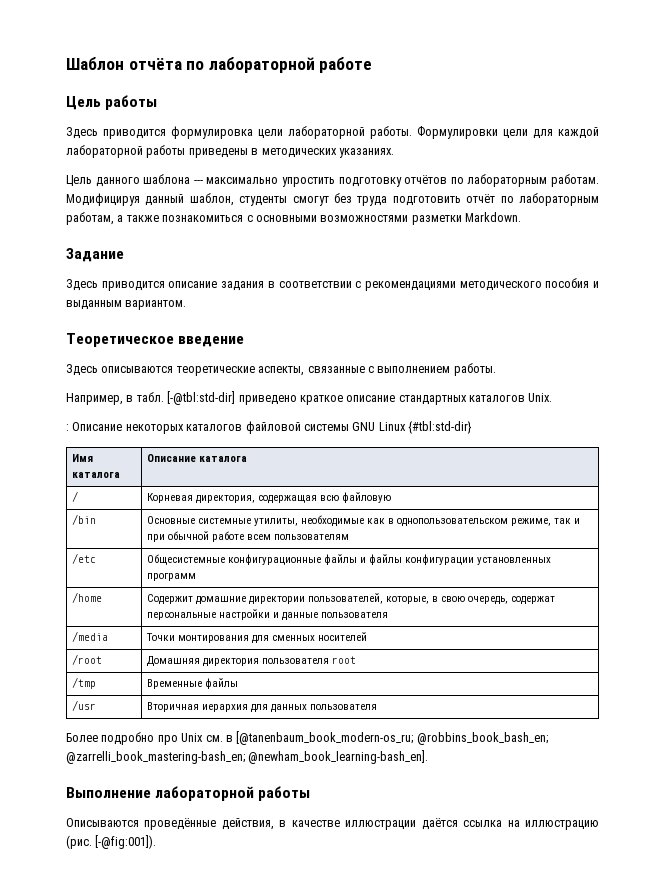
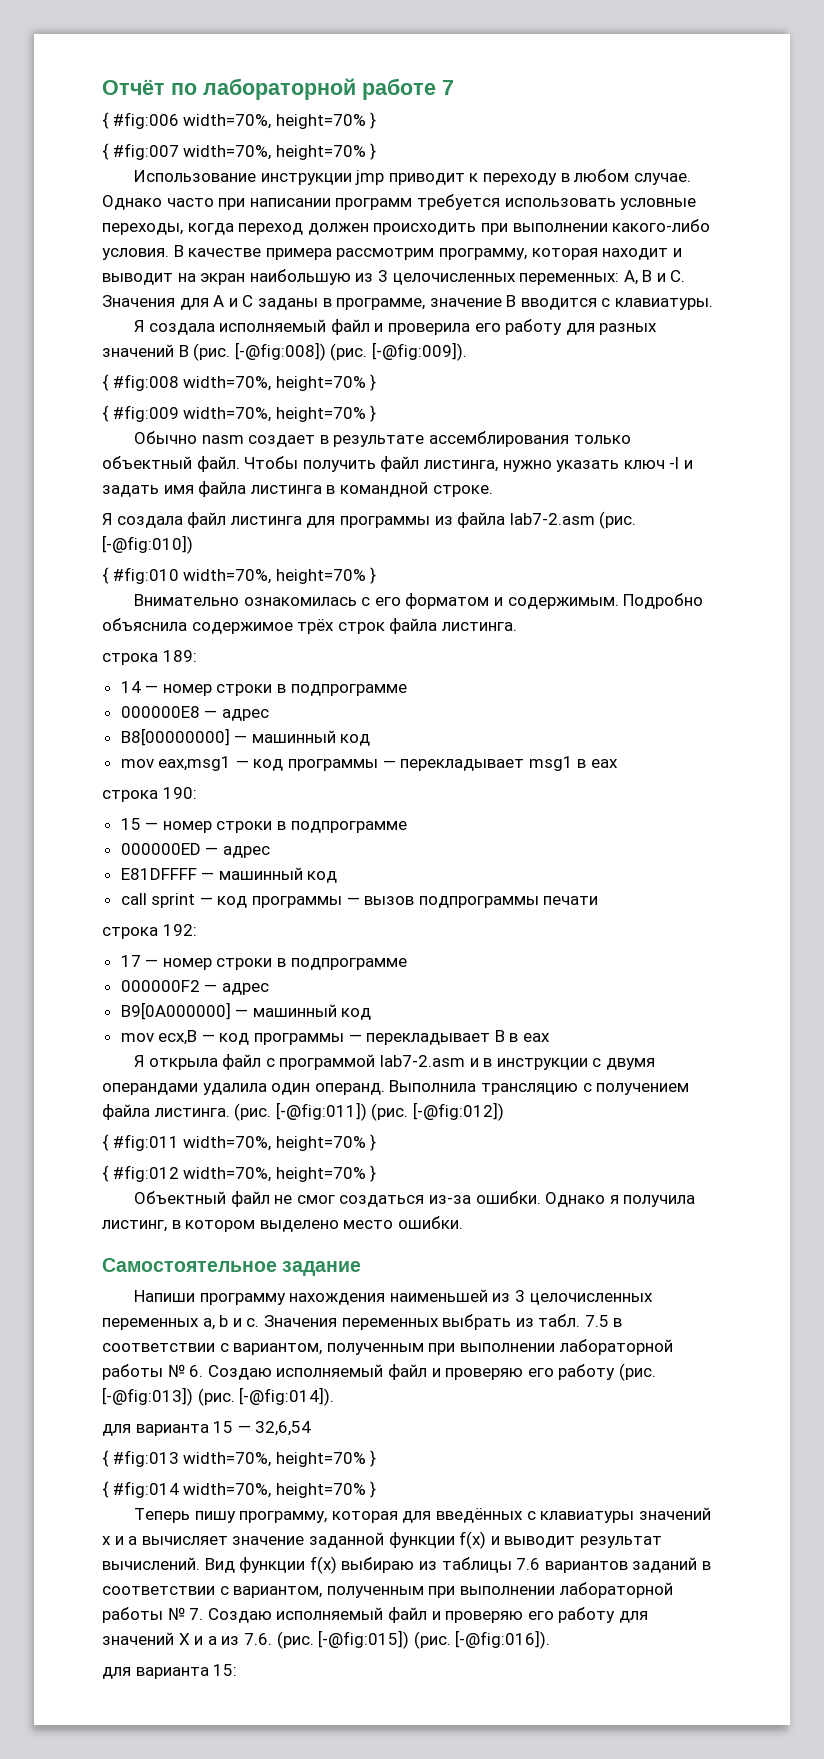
- Шаблон отчёта по лабораторной работе
- Цель работы
- Здесь приводится формулировка цели лабораторной работы. Формулировки цели для каждой лабораторной работы приведены в методических указаниях.
- Цель данного шаблона --- максимально упростить подготовку отчётов по лабораторным работам. Модифицируя данный шаблон, студенты смогут без труда подготовить отчёт по лабораторным работам, а также познакомиться с основными возможностями разметки Markdown.
- Задание
- Здесь приводится описание задания в соответствии с рекомендациями методического пособия и выданным вариантом.
- Теоретическое введение
- Здесь описываются теоретические аспекты, связанные с выполнением работы.
- Например, в табл. [-@tbl:std-dir] приведено краткое описание стандартных каталогов Unix.
- : Описание некоторых каталогов файловой системы GNU Linux {#tbl:std-dir}
- Имя каталога | Описание каталога
- / | Корневая директория, содержащая всю файловую
- /bin | Основные системные утилиты, необходимые как в однопользовательском режиме, так и при обычной работе всем пользователям
- /etc | Общесистемные конфигурационные файлы и файлы конфигурации установленных программ
- /home | Содержит домашние директории пользователей, которые, в свою очередь, содержат персональные настройки и данные пользователя
- /media | Точки монтирования для сменных носителей
- /root | Домашняя директория пользователя root
- /tmp | Временные файлы
- /usr | Вторичная иерархия для данных пользователя
- Более подробно про Unix см. в [@tanenbaum_book_modern-os_ru; @robbins_book_bash_en; @zarrelli_book_mastering-bash_en; @newham_book_learning-bash_en].
- Выполнение лабораторной работы
- Описываются проведённые действия, в качестве иллюстрации даётся ссылка на иллюстрацию (рис. [-@fig:001]).
+ Отчёт по лабораторной работе 7
+ { #fig:006 width=70%, height=70% }
+ { #fig:007 width=70%, height=70% }
+ Использование инструкции jmp приводит к переходу в любом случае. Однако часто при написании программ требуется использовать условные переходы, когда переход должен происходить при выполнении какого-либо условия. В качестве примера рассмотрим программу, которая находит и выводит на экран наибольшую из 3 целочисленных переменных: A, B и C. Значения для A и C заданы в программе, значение B вводится с клавиатуры.
+ Я создала исполняемый файл и проверила его работу для разных значений B (рис. [-@fig:008]) (рис. [-@fig:009]).
+ { #fig:008 width=70%, height=70% }
+ { #fig:009 width=70%, height=70% }
+ Обычно nasm создает в результате ассемблирования только объектный файл. Чтобы получить файл листинга, нужно указать ключ -l и задать имя файла листинга в командной строке.
+ Я создала файл листинга для программы из файла lab7-2.asm (рис. [-@fig:010])
+ { #fig:010 width=70%, height=70% }
+ Внимательно ознакомилась с его форматом и содержимым. Подробно объяснила содержимое трёх строк файла листинга.
+ строка 189:
+ 14 — номер строки в подпрограмме
+ 000000E8 — адрес
+ B8[00000000] — машинный код
+ mov eax,msg1 — код программы — перекладывает msg1 в eax
+ строка 190:
+ 15 — номер строки в подпрограмме
+ 000000ED — адрес
+ E81DFFFF — машинный код
+ call sprint — код программы — вызов подпрограммы печати
+ строка 192:
+ 17 — номер строки в подпрограмме
+ 000000F2 — адрес
+ B9[0A000000] — машинный код
+ mov ecx,B — код программы — перекладывает B в eax
+ Я открыла файл с программой lab7-2.asm и в инструкции с двумя операндами удалила один операнд. Выполнила трансляцию с получением файла листинга. (рис. [-@fig:011]) (рис. [-@fig:012])
+ { #fig:011 width=70%, height=70% }
+ { #fig:012 width=70%, height=70% }
+ Объектный файл не смог создаться из-за ошибки. Однако я получила листинг, в котором выделено место ошибки.
+ Самостоятельное задание
+ Напиши программу нахождения наименьшей из 3 целочисленных переменных a, b и c. Значения переменных выбрать из табл. 7.5 в соответствии с вариантом, полученным при выполнении лабораторной работы № 6. Создаю исполняемый файл и проверяю его работу (рис. [-@fig:013]) (рис. [-@fig:014]).
+ для варианта 15 — 32,6,54
+ { #fig:013 width=70%, height=70% }
+ { #fig:014 width=70%, height=70% }
+ Теперь пишу программу, которая для введённых с клавиатуры значений x и a вычисляет значение заданной функции f(x) и выводит результат вычислений. Вид функции f(x) выбираю из таблицы 7.6 вариантов заданий в соответствии с вариантом, полученным при выполнении лабораторной работы № 7. Создаю исполняемый файл и проверяю его работу для значений X и a из 7.6. (рис. [-@fig:015]) (рис. [-@fig:016]).
+ для варианта 15:

